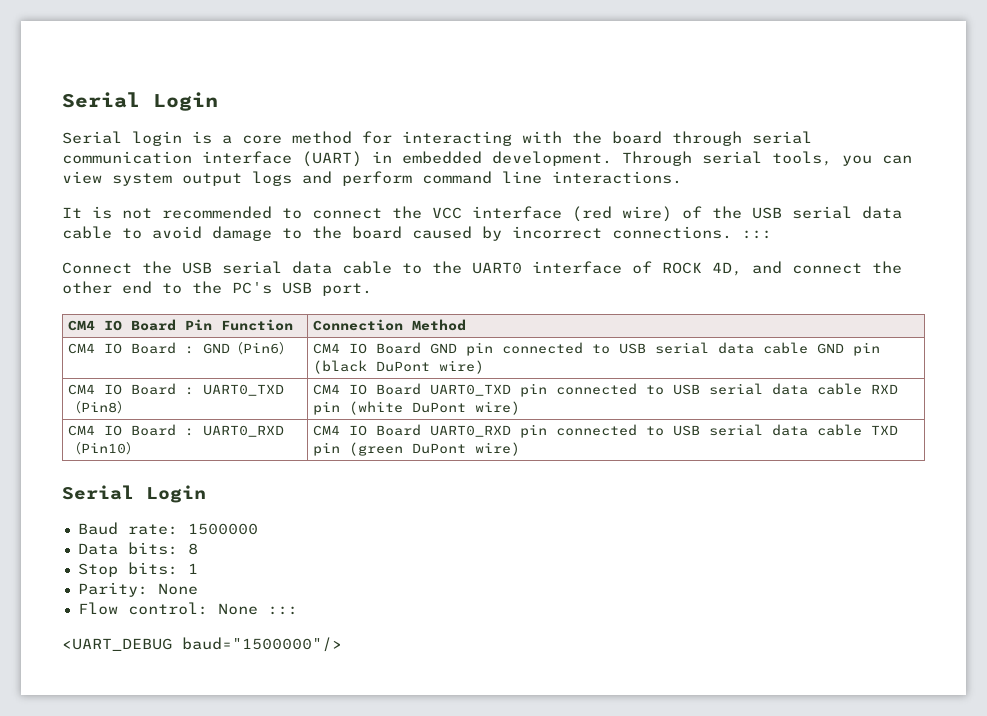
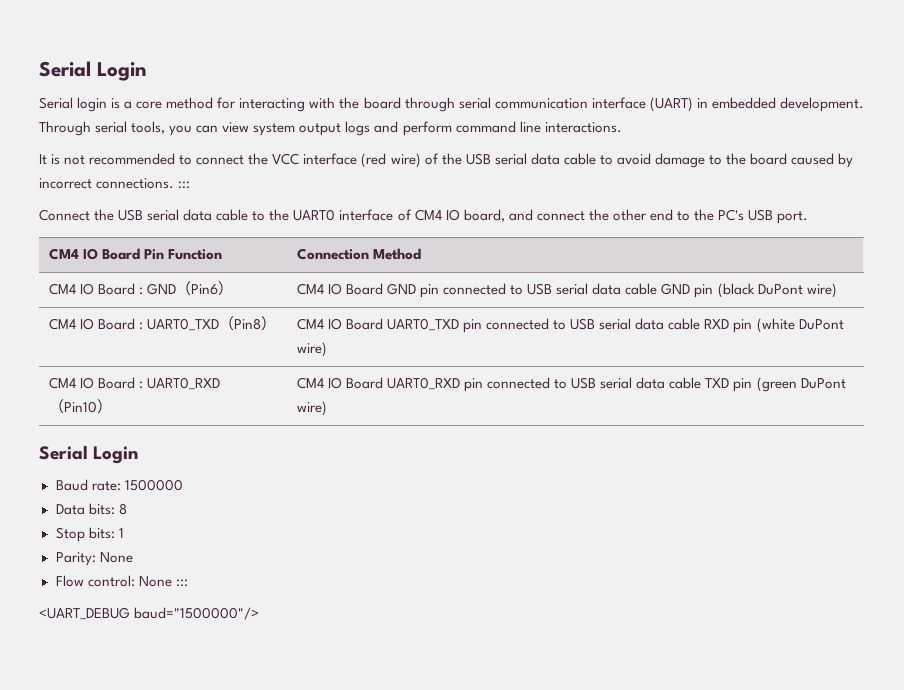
- Connect the USB serial data cable to the UART0 interface of ROCK 4D, and connect the other end to the PC's USB port.
+ Connect the USB serial data cable to the UART0 interface of CM4 IO board, and connect the other end to the PC's USB port.

